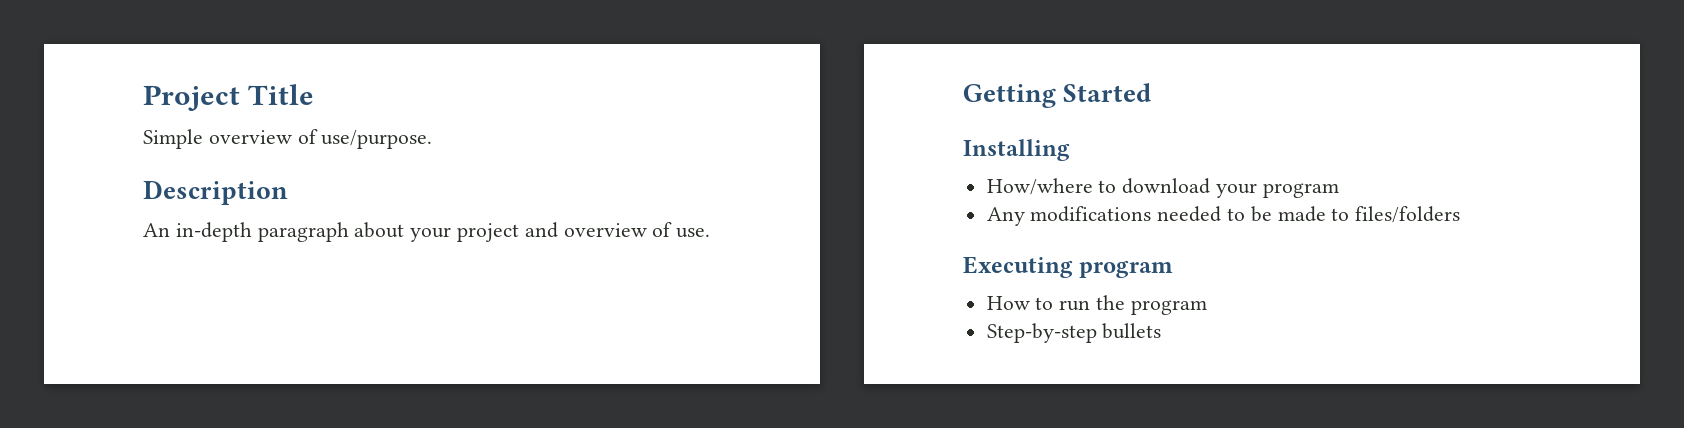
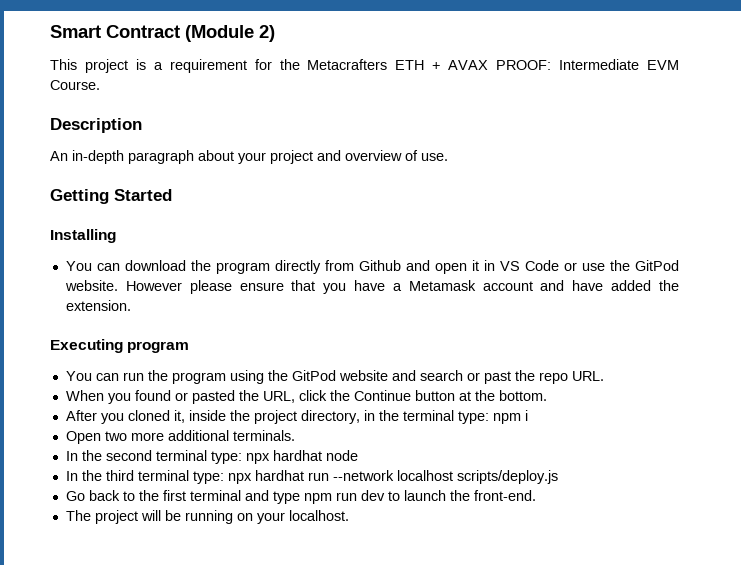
- Project Title
- Simple overview of use/purpose.
+ Smart Contract (Module 2)
+ This project is a requirement for the Metacrafters ETH + AVAX PROOF: Intermediate EVM Course.
- How/where to download your program
- Any modifications needed to be made to files/folders
+ You can download the program directly from Github and open it in VS Code or use the GitPod website. However please ensure that you have a Metamask account and have added the extension.
- How to run the program
- Step-by-step bullets
+ You can run the program using the GitPod website and search or past the repo URL.
+ When you found or pasted the URL, click the Continue button at the bottom.
+ After you cloned it, inside the project directory, in the terminal type: npm i
+ Open two more additional terminals.
+ In the second terminal type: npx hardhat node
+ In the third terminal type: npx hardhat run --network localhost scripts/deploy.js
+ Go back to the first terminal and type npm run dev to launch the front-end.
+ The project will be running on your localhost.

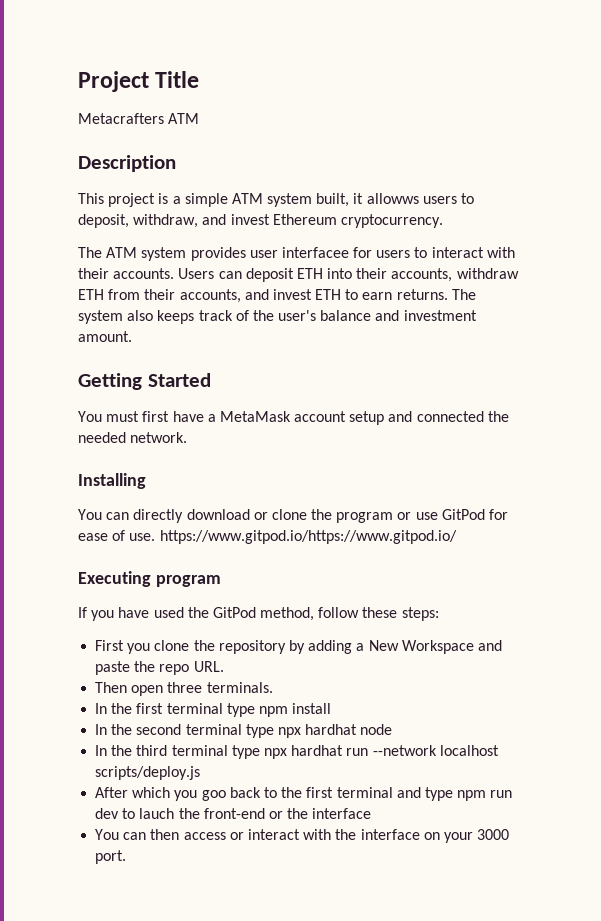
- Smart Contract (Module 2)
+ Project Title
+ Metacrafters ATM
+ Description
- This project is a requirement for the Metacrafters ETH + AVAX PROOF: Intermediate EVM Course.
- Description
- An in-depth paragraph about your project and overview of use.
+ This project is a simple ATM system built, it allowws users to deposit, withdraw, and invest Ethereum cryptocurrency.
+ The ATM system provides user interfacee for users to interact with their accounts. Users can deposit ETH into their accounts, withdraw ETH from their accounts, and invest ETH to earn returns. The system also keeps track of the user's balance and investment amount.
  Getting Started
+ You must first have a MetaMask account setup and connected the needed network.
  Installing
- You can download the program directly from Github and open it in VS Code or use the GitPod website. However please ensure that you have a Metamask account and have added the extension.
+ You can directly download or clone the program or use GitPod for ease of use. https://www.gitpod.io/https://www.gitpod.io/
  Executing program
- You can run the program using the GitPod website and search or past the repo URL.
- When you found or pasted the URL, click the Continue button at the bottom.
- After you cloned it, inside the project directory, in the terminal type: npm i
- Open two more additional terminals.
+ If you have used the GitPod method, follow these steps:
+ First you clone the repository by adding a New Workspace and paste the repo URL.
+ Then open three terminals.
+ In the first terminal type npm install
- In the second terminal type: npx hardhat node
+ In the second terminal type npx hardhat node
- In the third terminal type: npx hardhat run --network localhost scripts/deploy.js
+ In the third terminal type npx hardhat run --network localhost scripts/deploy.js
- Go back to the first terminal and type npm run dev to launch the front-end.
- The project will be running on your localhost.
+ After which you goo back to the first terminal and type npm run dev to lauch the front-end or the interface
+ You can then access or interact with the interface on your 3000 port.

